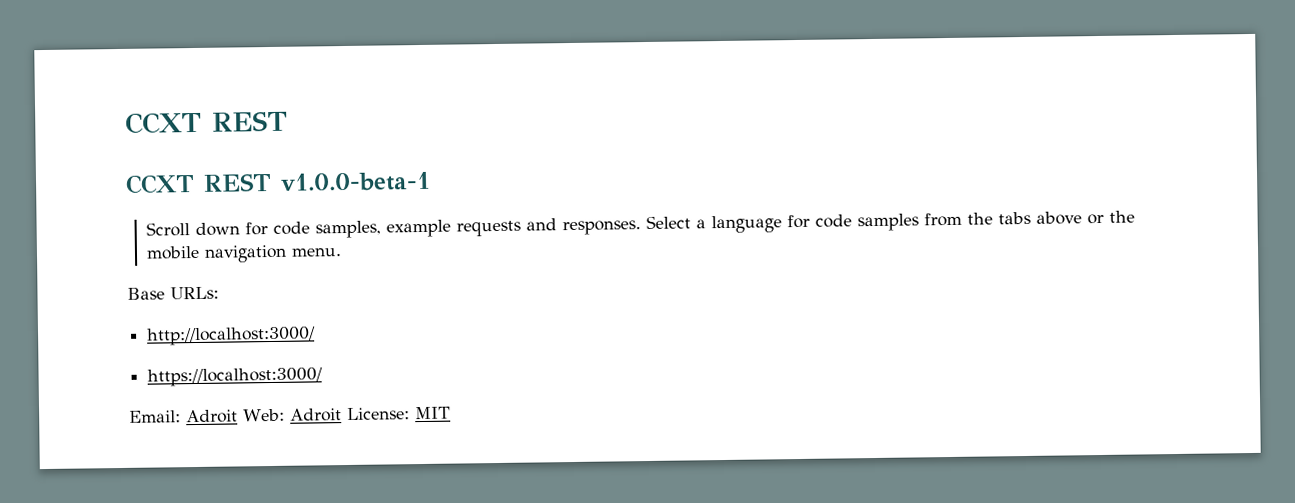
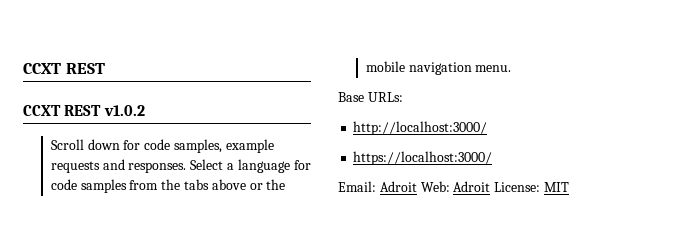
- CCXT REST v1.0.0-beta-1
+ CCXT REST v1.0.2

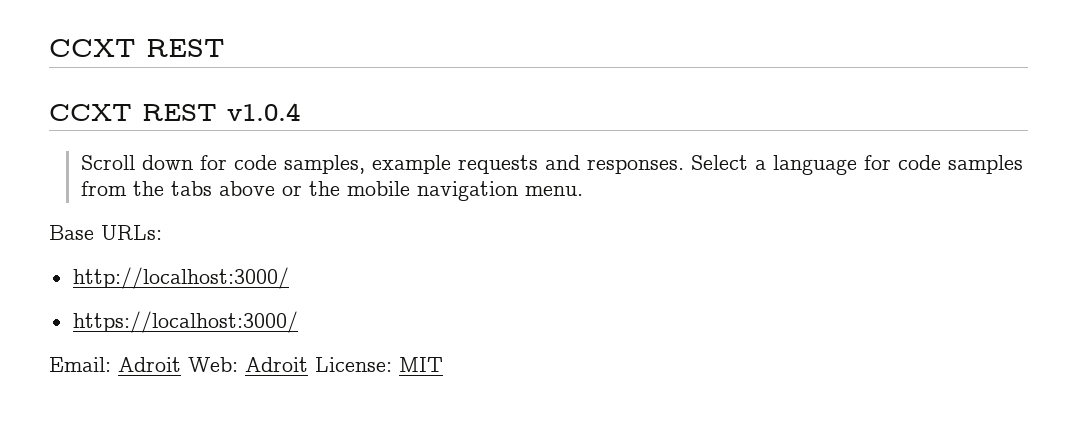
- CCXT REST v1.0.2
+ CCXT REST v1.0.4

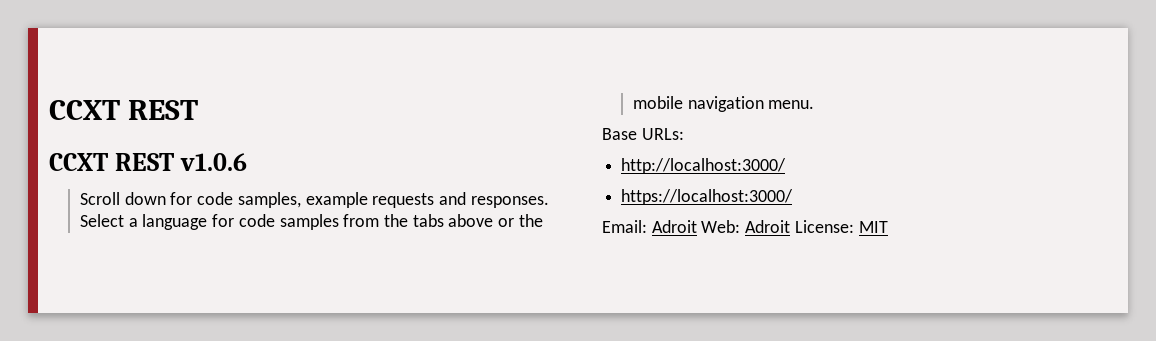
- CCXT REST v1.0.4
+ CCXT REST v1.0.6

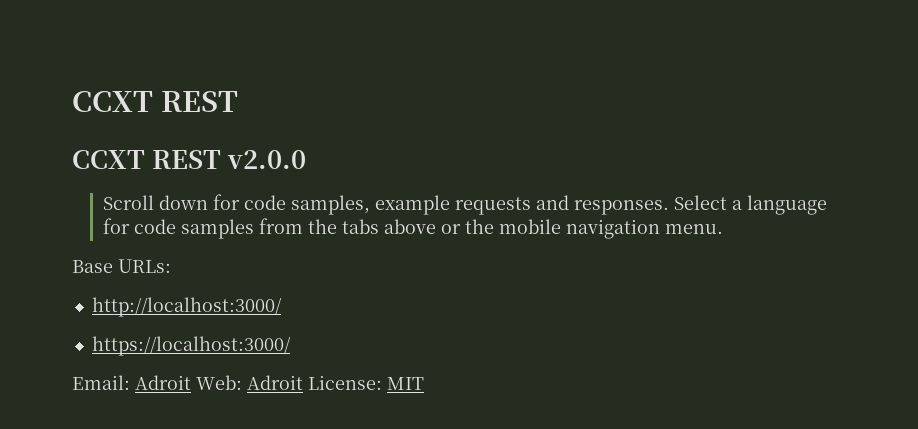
- CCXT REST v1.0.6
+ CCXT REST v2.0.0

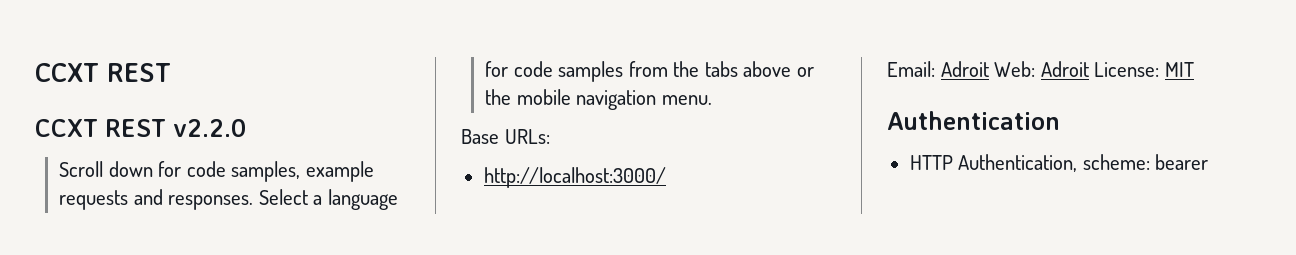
- CCXT REST v2.0.0
+ CCXT REST v2.2.0
- https://localhost:3000/
+ Authentication
+ HTTP Authentication, scheme: bearer

